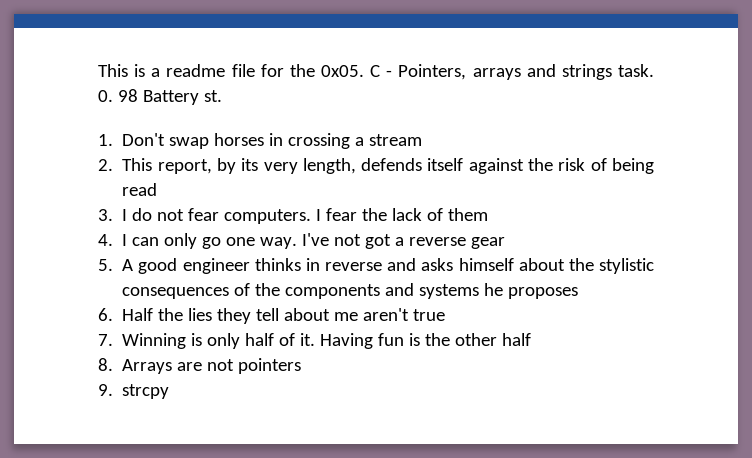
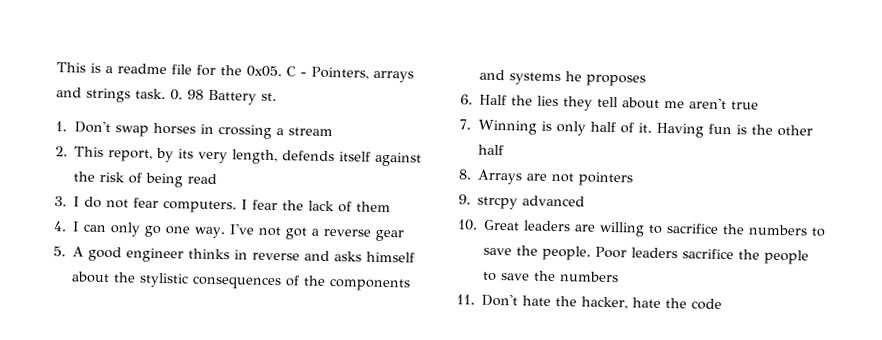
- 9. strcpy
+ 9. strcpy advanced
+ 10. Great leaders are willing to sacrifice the numbers to save the people. Poor leaders sacrifice the people to save the numbers
+ 11. Don't hate the hacker, hate the code

